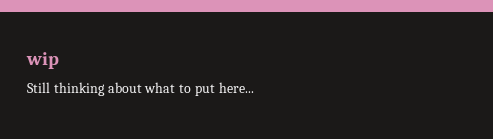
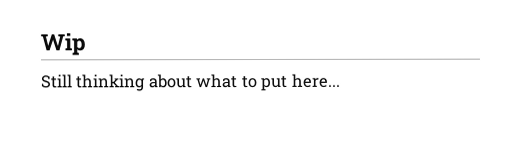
- wip
+ Wip

